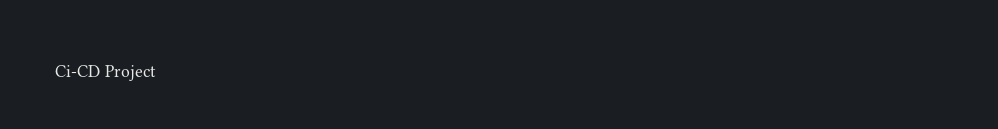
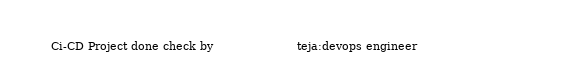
- Ci-CD Project
+ Ci-CD Project done check by teja:devops engineer

